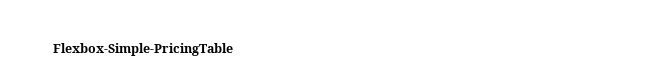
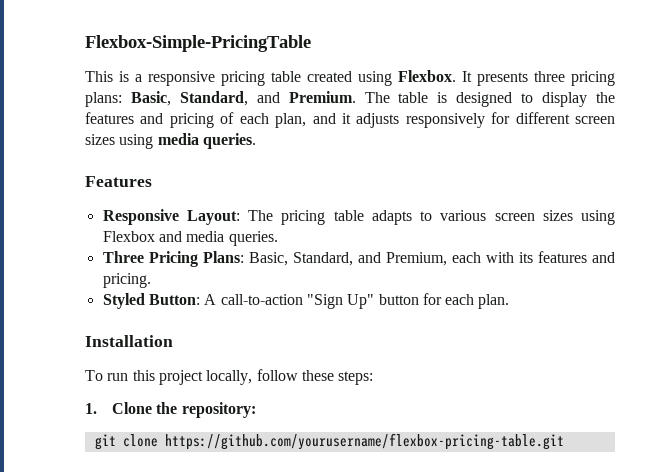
+ This is a responsive pricing table created using Flexbox. It presents three pricing plans: Basic, Standard, and Premium. The table is designed to display the features and pricing of each plan, and it adjusts responsively for different screen sizes using media queries.
+ Features
+ Responsive Layout: The pricing table adapts to various screen sizes using Flexbox and media queries.
+ Three Pricing Plans: Basic, Standard, and Premium, each with its features and pricing.
+ Styled Button: A call-to-action "Sign Up" button for each plan.
+ Installation
+ To run this project locally, follow these steps:
+ 1. Clone the repository:
+ git clone https://github.com/yourusername/flexbox-pricing-table.git

